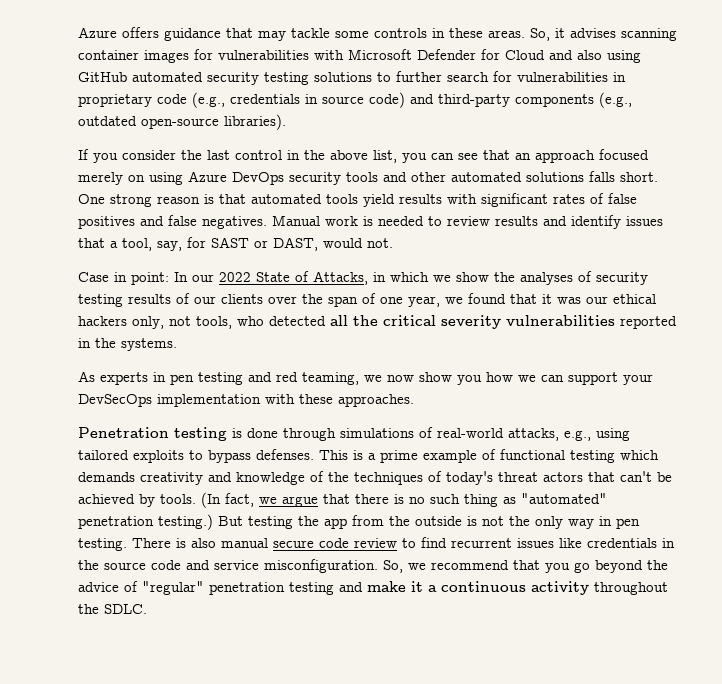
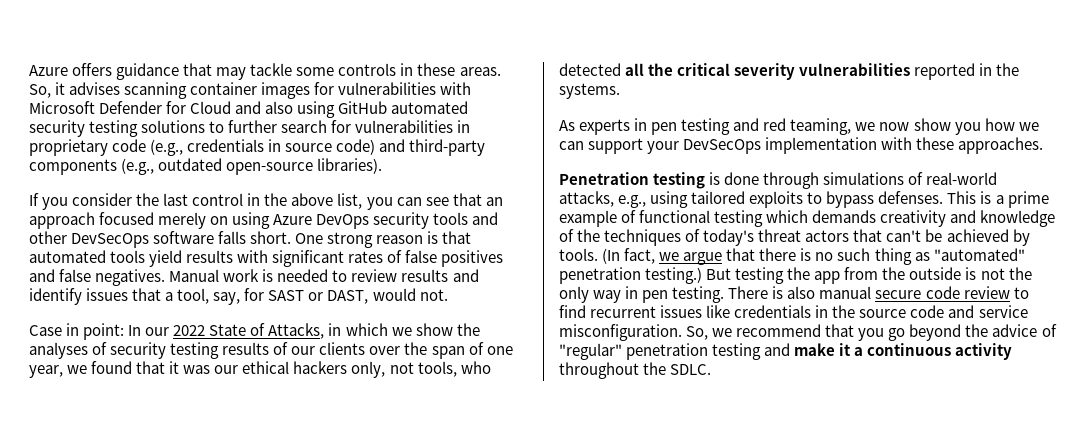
- If you consider the last control in the above list, you can see that an approach focused merely on using Azure DevOps security tools and other automated solutions falls short.
+ If you consider the last control in the above list, you can see that an approach focused merely on using Azure DevOps security tools and other DevSecOps software falls short.

